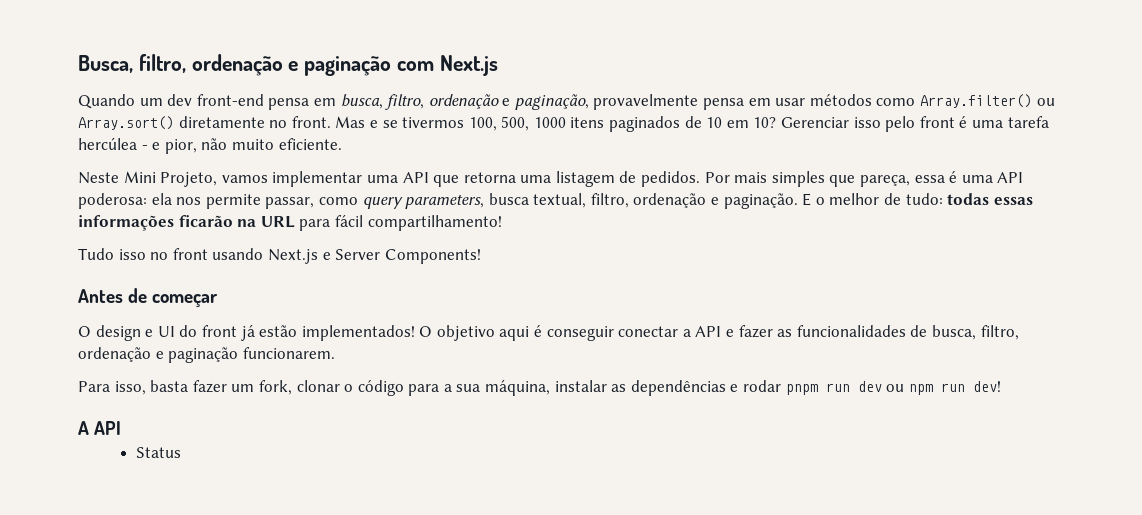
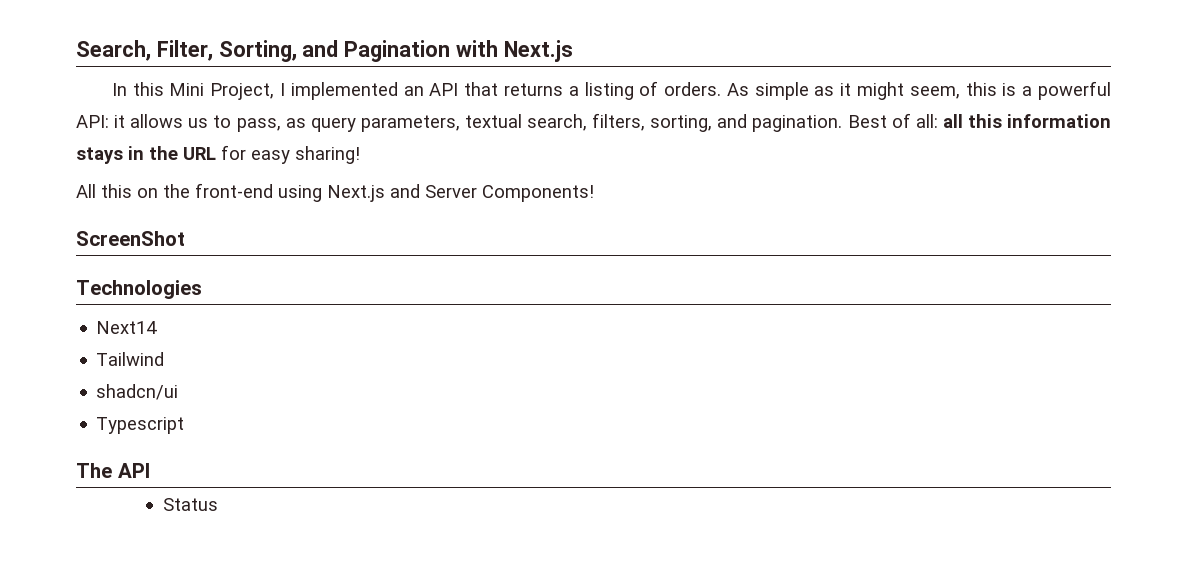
- Busca, filtro, ordenação e paginação com Next.js
- Quando um dev front-end pensa em busca, filtro, ordenação e paginação, provavelmente pensa em usar métodos como Array.filter() ou Array.sort() diretamente no front. Mas e se tivermos 100, 500, 1000 itens paginados de 10 em 10? Gerenciar isso pelo front é uma tarefa hercúlea - e pior, não muito eficiente.
- Neste Mini Projeto, vamos implementar uma API que retorna uma listagem de pedidos. Por mais simples que pareça, essa é uma API poderosa: ela nos permite passar, como query parameters, busca textual, filtro, ordenação e paginação. E o melhor de tudo: todas essas informações ficarão na URL para fácil compartilhamento!
- Tudo isso no front usando Next.js e Server Components!
- Antes de começar
- O design e UI do front já estão implementados! O objetivo aqui é conseguir conectar a API e fazer as funcionalidades de busca, filtro, ordenação e paginação funcionarem.
- Para isso, basta fazer um fork, clonar o código para a sua máquina, instalar as dependências e rodar pnpm run dev ou npm run dev!
- A API
+ Search, Filter, Sorting, and Pagination with Next.js
+ In this Mini Project, I implemented an API that returns a listing of orders. As simple as it might seem, this is a powerful API: it allows us to pass, as query parameters, textual search, filters, sorting, and pagination. Best of all: all this information stays in the URL for easy sharing!
+ All this on the front-end using Next.js and Server Components!
+ ScreenShot
+ Technologies
+ Next14
+ Tailwind
+ shadcn/ui
+ Typescript
+ The API

